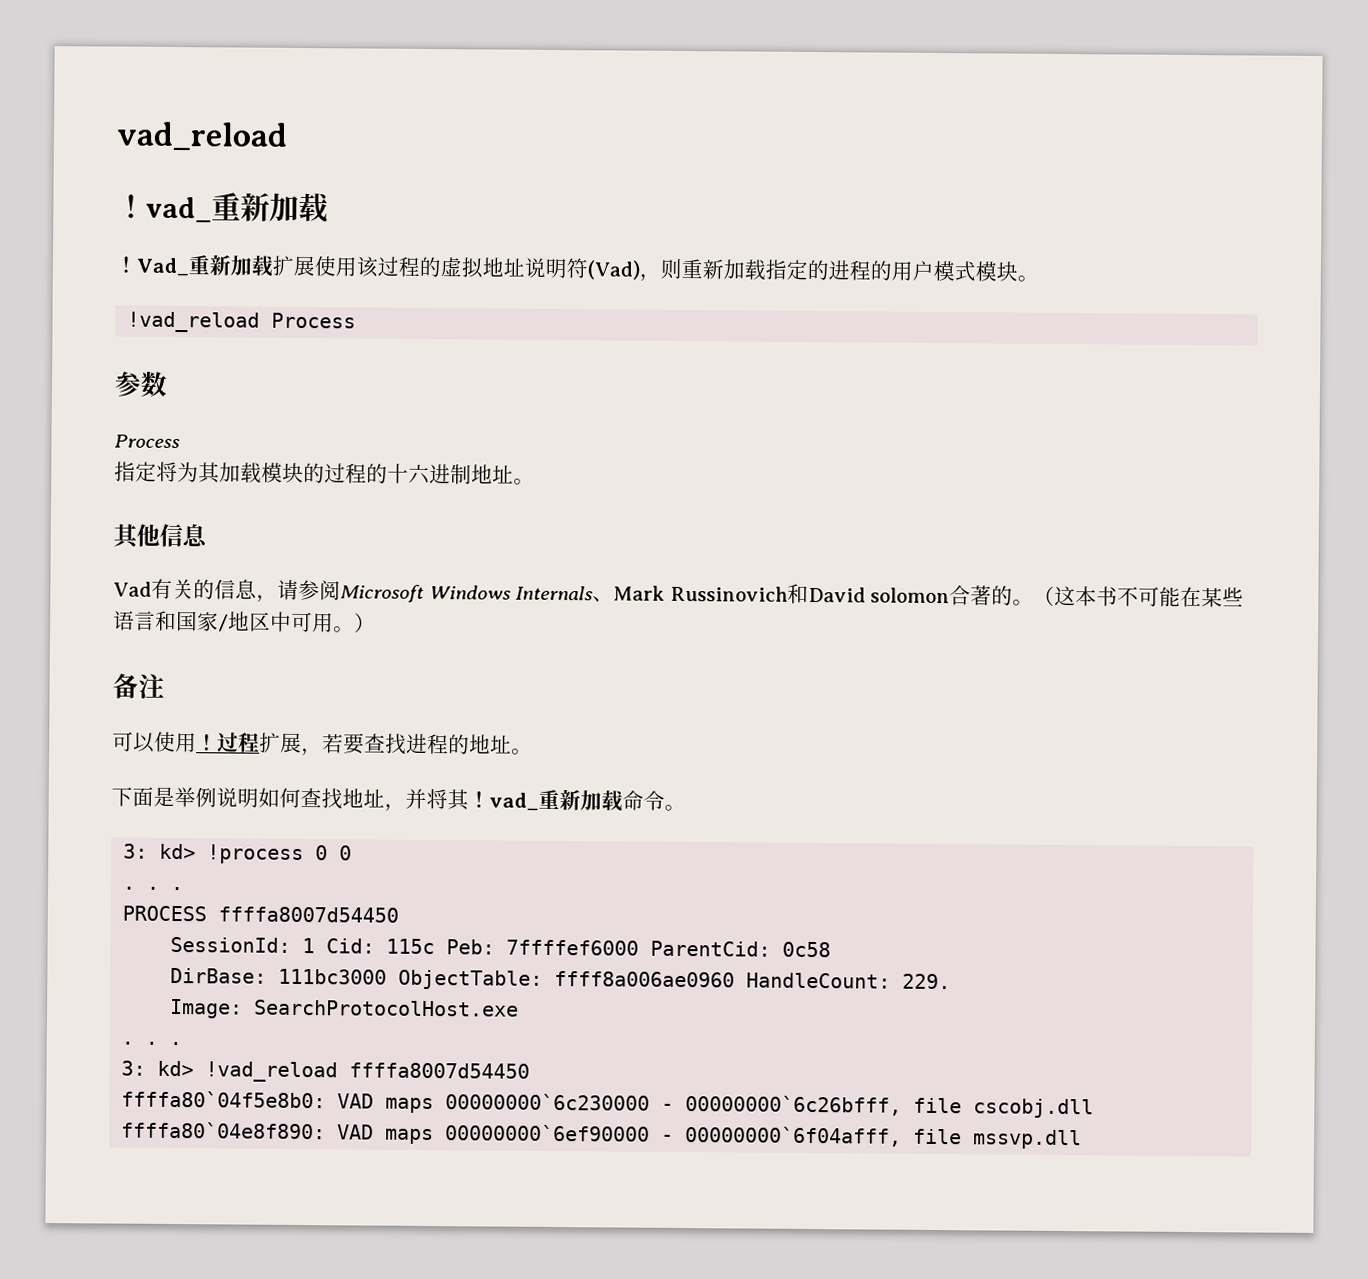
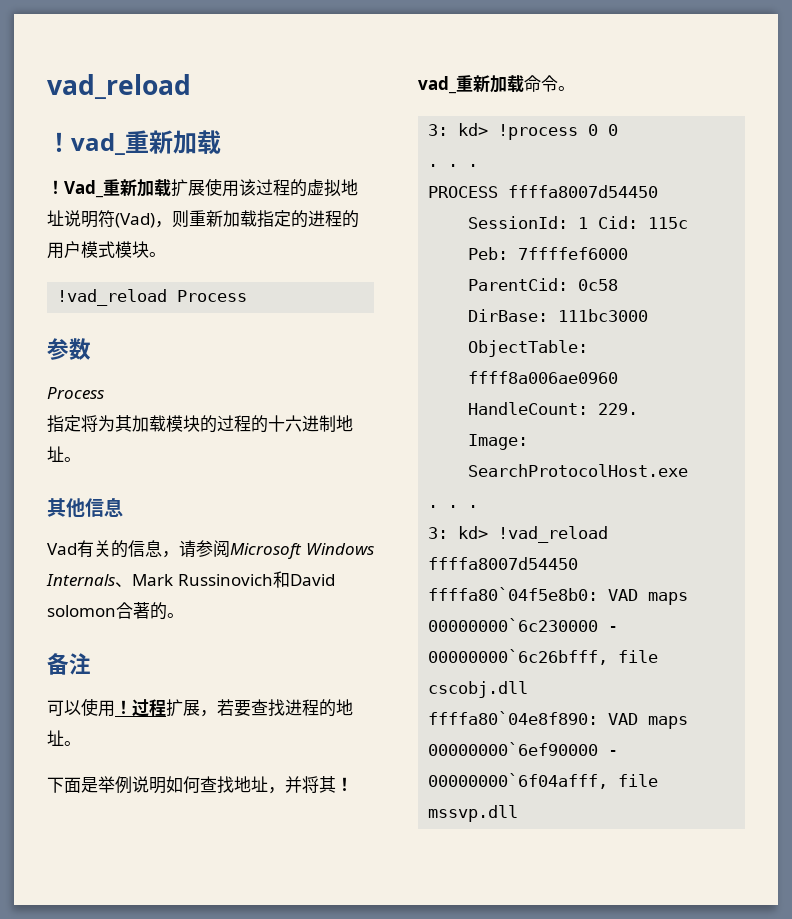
- （这本书不可能在某些语言和国家/地区中可用。）

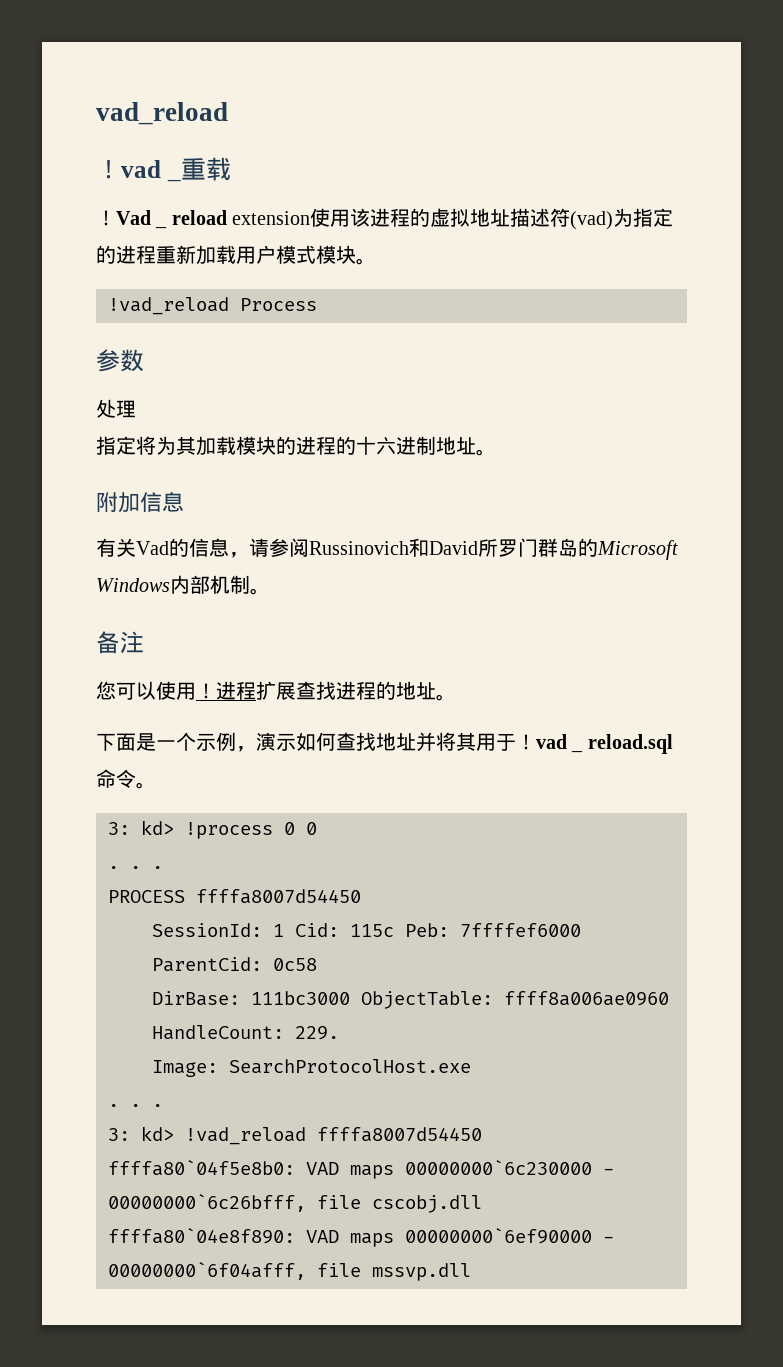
  vad_reload
- ！vad_重新加载
+ ！vad _重载
- Vad_重新加载扩展使用该过程的虚拟地址说明符(Vad)，则重新加载指定的进程的用户模式模块。
+ Vad _ reload extension使用该进程的虚拟地址描述符(vad)为指定的进程重新加载用户模式模块。
  参数
- Process
+ 处理
- 指定将为其加载模块的过程的十六进制地址。
+ 指定将为其加载模块的进程的十六进制地址。
- 其他信息
+ 附加信息
- Vad有关的信息，请参阅Microsoft Windows Internals、Mark Russinovich和David solomon合著的。
+ 有关Vad的信息，请参阅Russinovich和David所罗门群岛的Microsoft Windows内部机制。
- 可以使用！
+ 您可以使用！
- 过程扩展，若要查找进程的地址。
+ 进程扩展查找进程的地址。
- 下面是举例说明如何查找地址，并将其！vad_重新加载命令。
+ 下面是一个示例，演示如何查找地址并将其用于！vad _ reload.sql命令。

